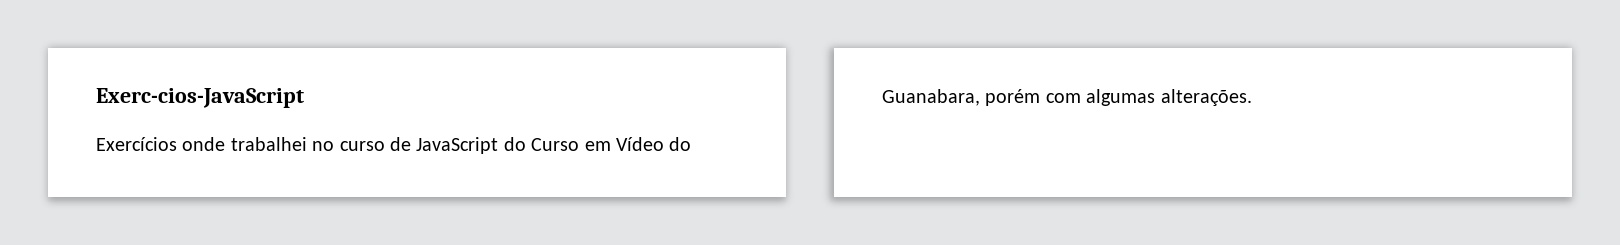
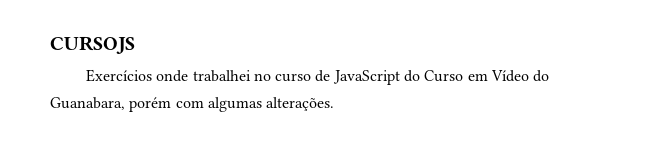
- Exerc-cios-JavaScript
+ CURSOJS

